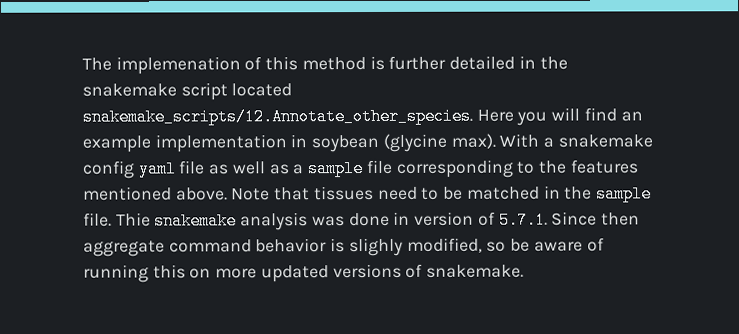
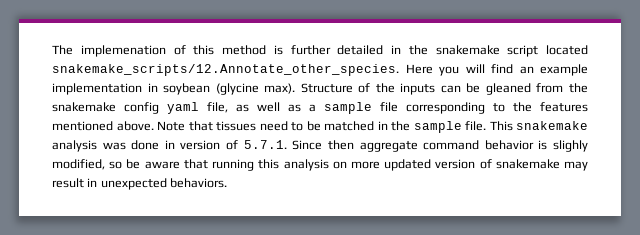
- With a snakemake config yaml file as well as a sample file corresponding to the features mentioned above.
+ Structure of the inputs can be gleaned from the snakemake config yaml file, as well as a sample file corresponding to the features mentioned above.
- Thie snakemake analysis was done in version of 5.7.1. Since then aggregate command behavior is slighly modified, so be aware of running this on more updated versions of snakemake.
+ This snakemake analysis was done in version of 5.7.1. Since then aggregate command behavior is slighly modified, so be aware that running this analysis on more updated version of snakemake may result in unexpected behaviors.

